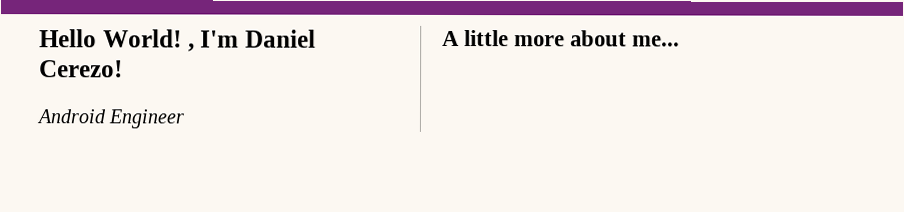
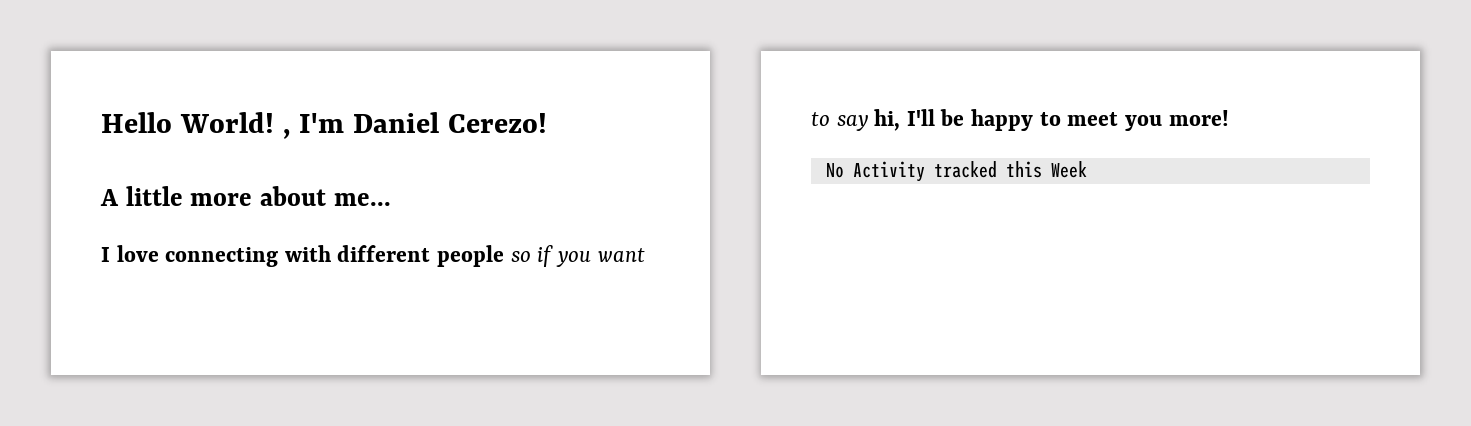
- Android Engineer
+ I love connecting with different people so if you want to say hi, I'll be happy to meet you more!
+ No Activity tracked this Week

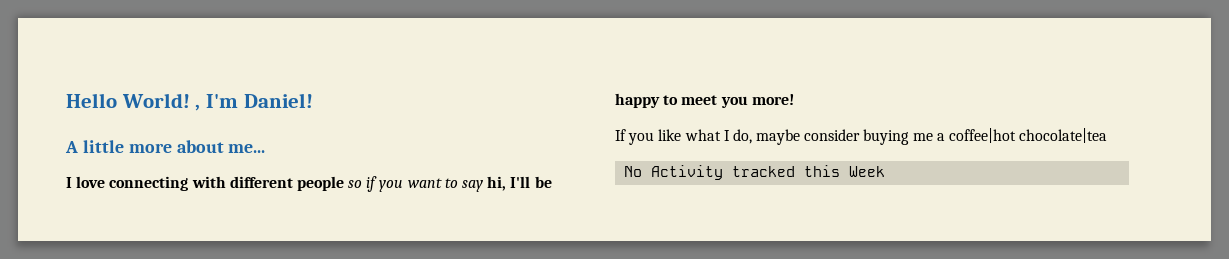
- Hello World! , I'm Daniel Cerezo!
+ Hello World! , I'm Daniel!
+ If you like what I do, maybe consider buying me a coffee|hot chocolate|tea

